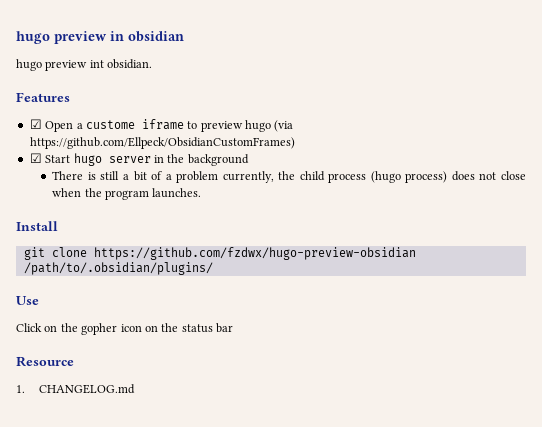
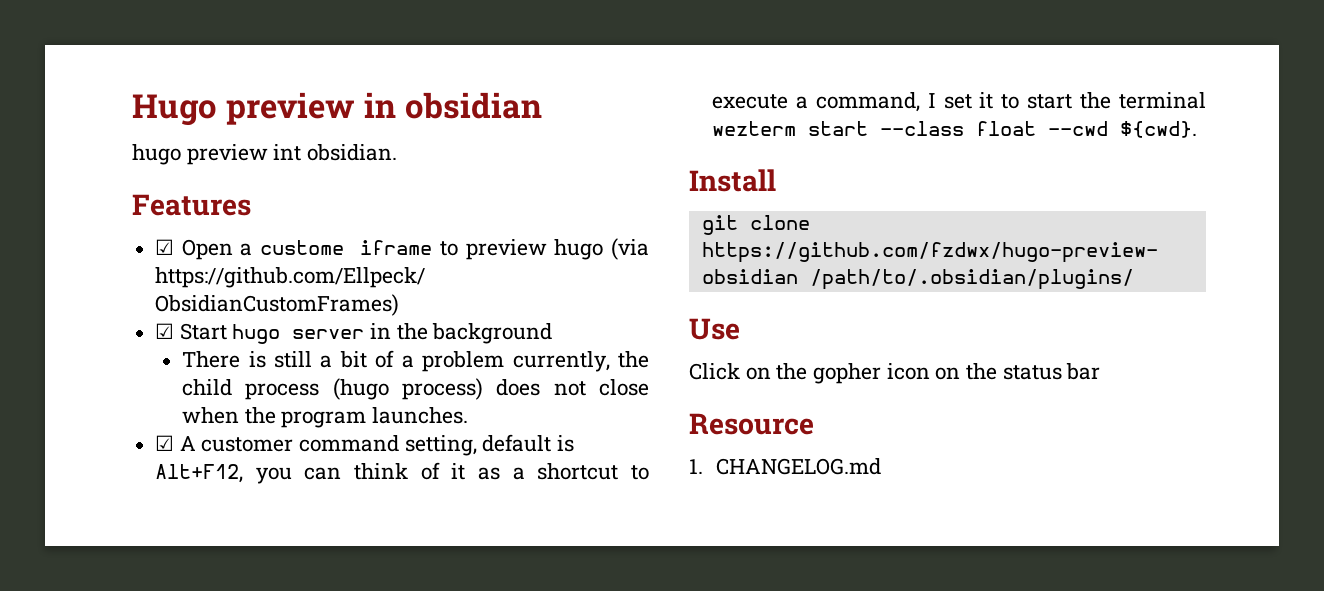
- hugo preview in obsidian
+ Hugo preview in obsidian
+ ☑ A customer command setting, default is Alt+F12, you can think of it as a shortcut to execute a command, I set it to start the terminal wezterm start --class float --cwd ${cwd}.

